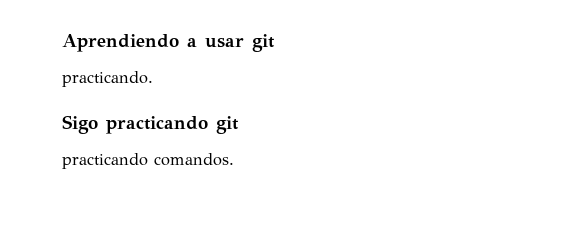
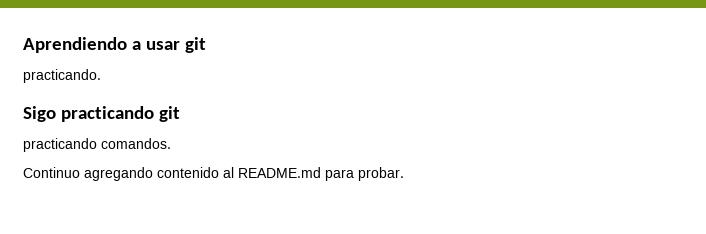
+ Continuo agregando contenido al README.md para probar.

